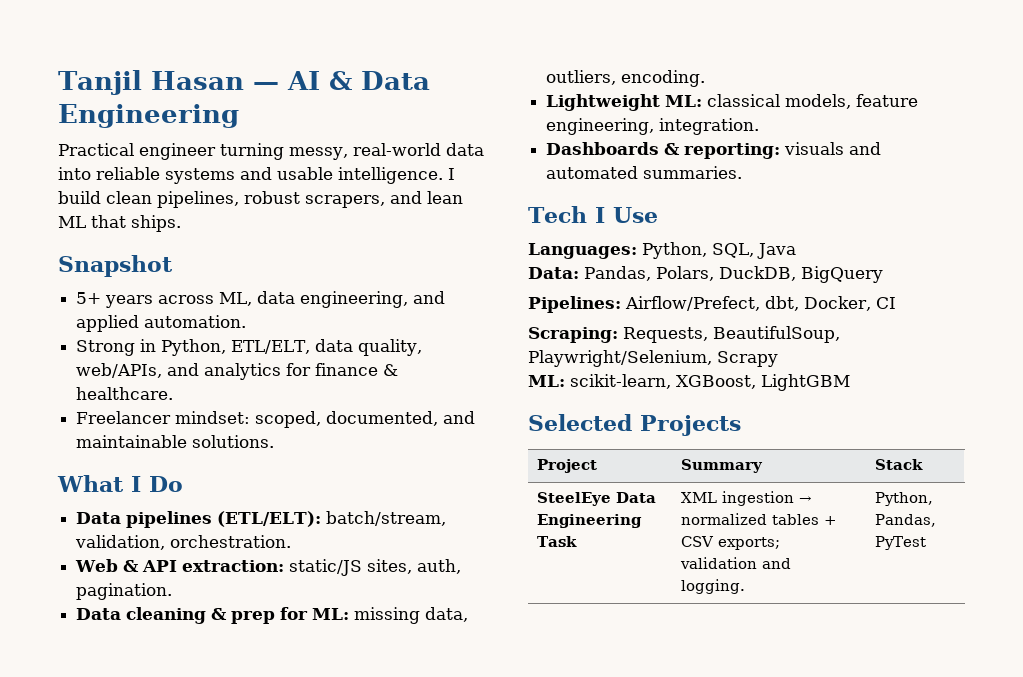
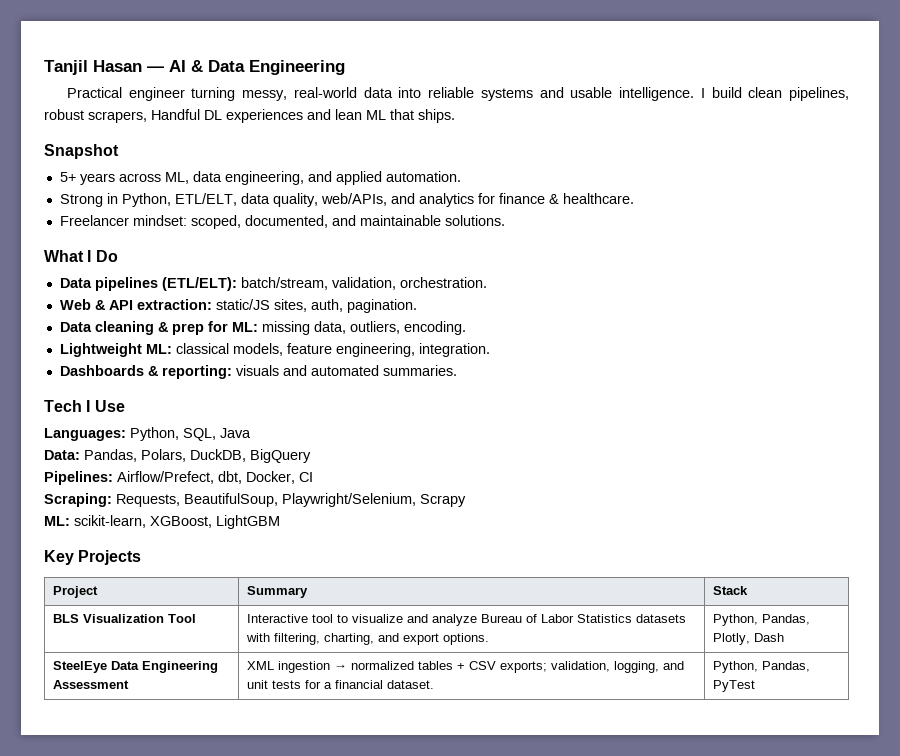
- I build clean pipelines, robust scrapers, and lean ML that ships.
+ I build clean pipelines, robust scrapers, Handful DL experiences and lean ML that ships.
- Selected Projects
+ Key Projects
+ BLS Visualization Tool | Interactive tool to visualize and analyze Bureau of Labor Statistics datasets with filtering, charting, and export options. | Python, Pandas, Plotly, Dash
- SteelEye Data Engineering Task | XML ingestion → normalized tables + CSV exports; validation and logging. | Python, Pandas, PyTest
+ SteelEye Data Engineering Assessment | XML ingestion → normalized tables + CSV exports; validation, logging, and unit tests for a financial dataset. | Python, Pandas, PyTest

